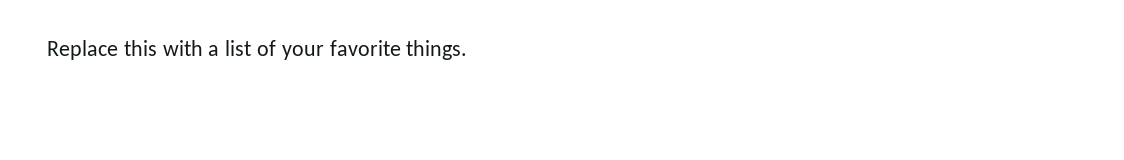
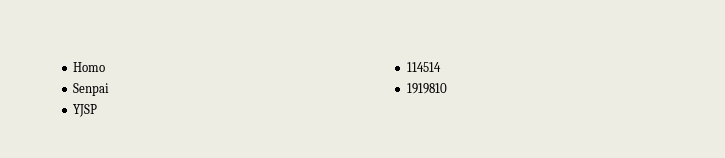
- Replace this with a list of your favorite things.
+ Homo
+ Senpai
+ YJSP
+ 114514
+ 1919810

